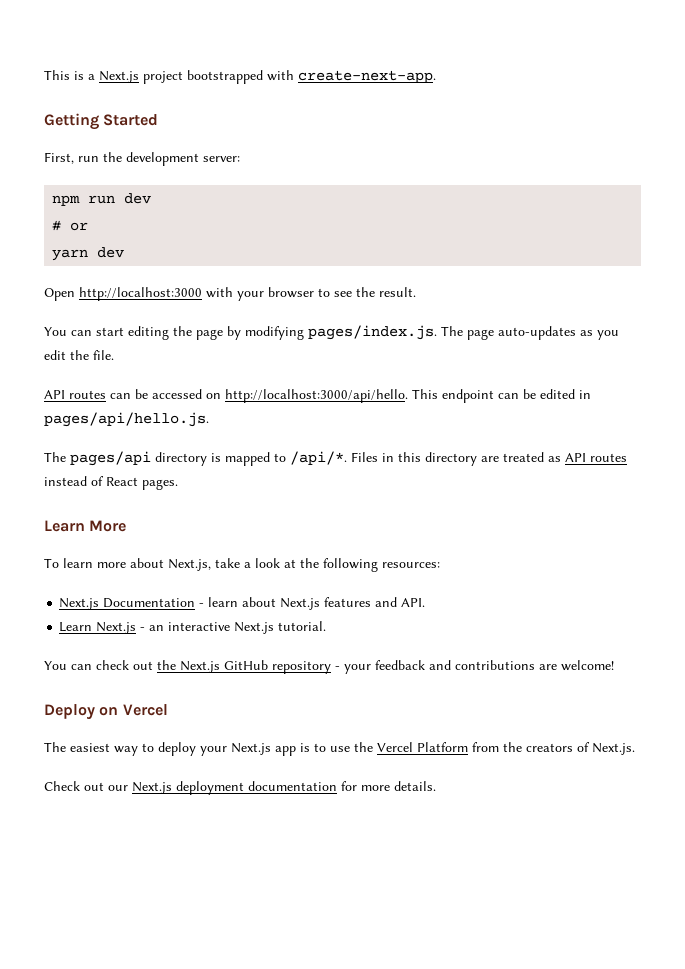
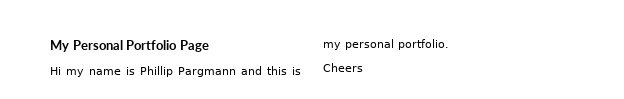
- This is a Next.js project bootstrapped with create-next-app.
- Getting Started
- First, run the development server:
- npm run dev
- # or
- yarn dev
- Open http://localhost:3000 with your browser to see the result.
- You can start editing the page by modifying pages/index.js. The page auto-updates as you edit the file.
- API routes can be accessed on http://localhost:3000/api/hello. This endpoint can be edited in pages/api/hello.js.
- The pages/api directory is mapped to /api/*. Files in this directory are treated as API routes instead of React pages.
- Learn More
- To learn more about Next.js, take a look at the following resources:
- Next.js Documentation - learn about Next.js features and API.
- Learn Next.js - an interactive Next.js tutorial.
- You can check out the Next.js GitHub repository - your feedback and contributions are welcome!
- Deploy on Vercel
- The easiest way to deploy your Next.js app is to use the Vercel Platform from the creators of Next.js.
- Check out our Next.js deployment documentation for more details.
+ My Personal Portfolio Page
+ Hi my name is Phillip Pargmann and this is my personal portfolio.
+ Cheers

